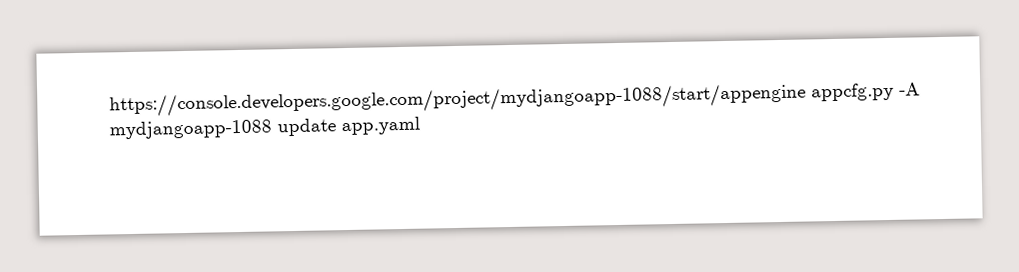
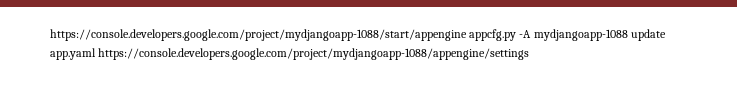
- https://console.developers.google.com/project/mydjangoapp-1088/start/appengine appcfg.py -A mydjangoapp-1088 update app.yaml
+ https://console.developers.google.com/project/mydjangoapp-1088/start/appengine appcfg.py -A mydjangoapp-1088 update app.yaml https://console.developers.google.com/project/mydjangoapp-1088/appengine/settings

